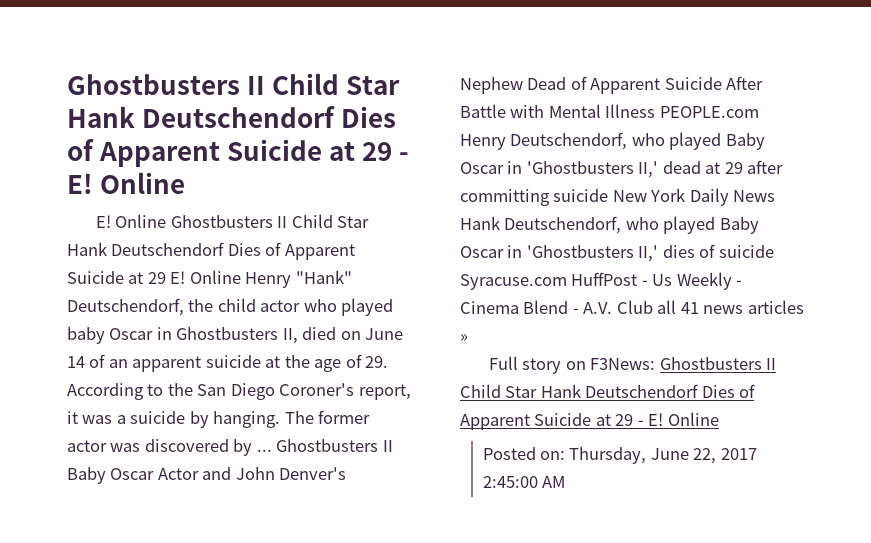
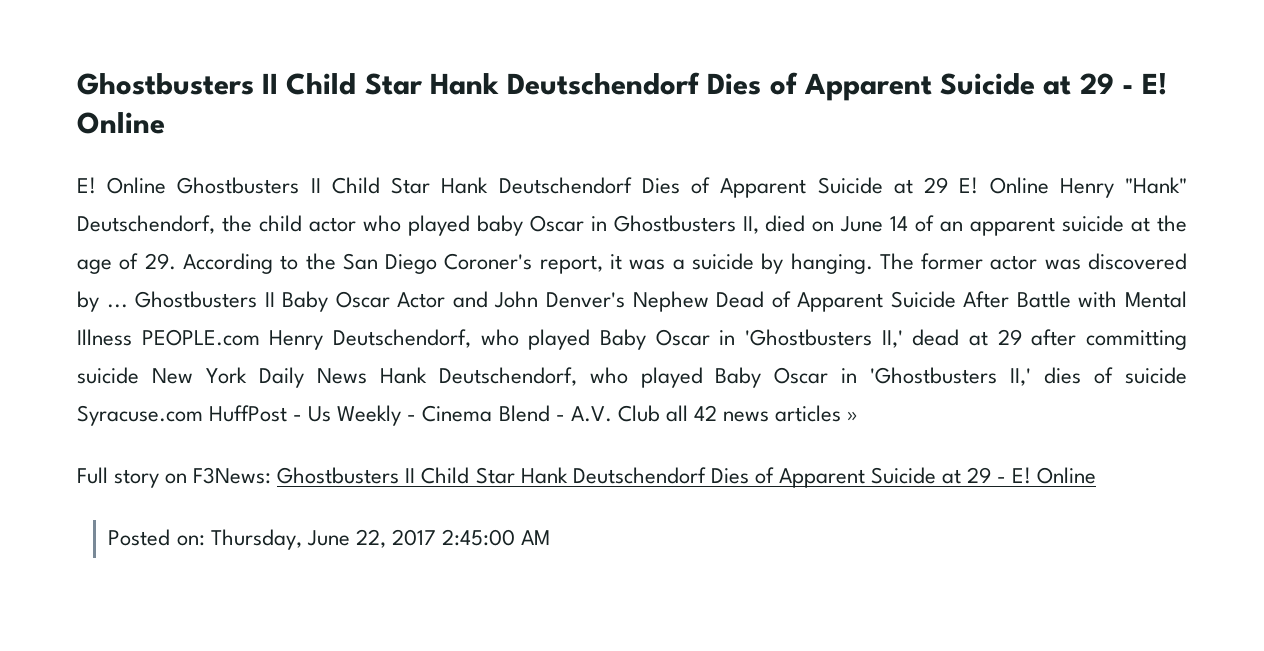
- Ghostbusters II Baby Oscar Actor and John Denver's Nephew Dead of Apparent Suicide After Battle with Mental Illness PEOPLE.com Henry Deutschendorf, who played Baby Oscar in 'Ghostbusters II,' dead at 29 after committing suicide New York Daily News Hank Deutschendorf, who played Baby Oscar in 'Ghostbusters II,' dies of suicide Syracuse.com HuffPost - Us Weekly - Cinema Blend - A.V. Club all 41 news articles »
+ Ghostbusters II Baby Oscar Actor and John Denver's Nephew Dead of Apparent Suicide After Battle with Mental Illness PEOPLE.com Henry Deutschendorf, who played Baby Oscar in 'Ghostbusters II,' dead at 29 after committing suicide New York Daily News Hank Deutschendorf, who played Baby Oscar in 'Ghostbusters II,' dies of suicide Syracuse.com HuffPost - Us Weekly - Cinema Blend - A.V. Club all 42 news articles »

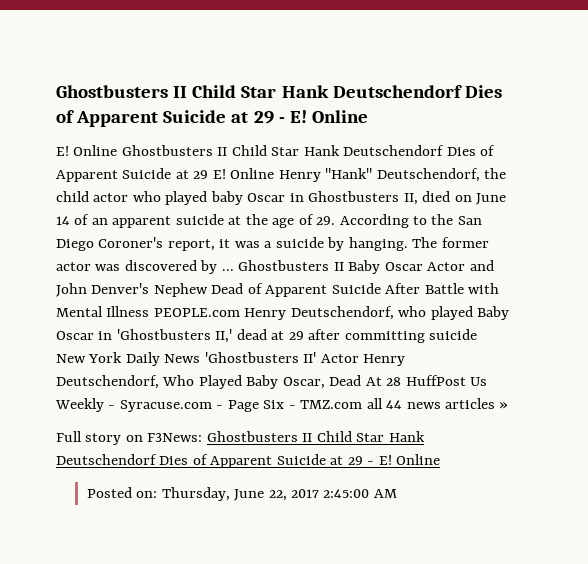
- Ghostbusters II Baby Oscar Actor and John Denver's Nephew Dead of Apparent Suicide After Battle with Mental Illness PEOPLE.com Henry Deutschendorf, who played Baby Oscar in 'Ghostbusters II,' dead at 29 after committing suicide New York Daily News Hank Deutschendorf, who played Baby Oscar in 'Ghostbusters II,' dies of suicide Syracuse.com HuffPost - Us Weekly - Cinema Blend - A.V. Club all 42 news articles »
+ Ghostbusters II Baby Oscar Actor and John Denver's Nephew Dead of Apparent Suicide After Battle with Mental Illness PEOPLE.com Henry Deutschendorf, who played Baby Oscar in 'Ghostbusters II,' dead at 29 after committing suicide New York Daily News 'Ghostbusters II' Actor Henry Deutschendorf, Who Played Baby Oscar, Dead At 28 HuffPost Us Weekly - Syracuse.com - Page Six - TMZ.com all 44 news articles »

